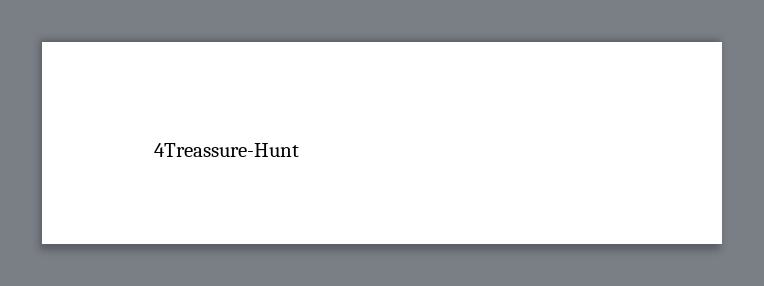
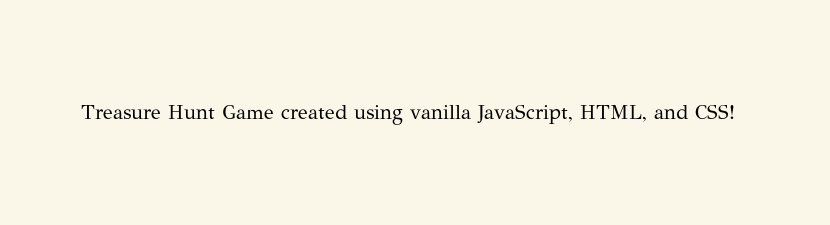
- 4Treassure-Hunt
+ Treasure Hunt Game created using vanilla JavaScript, HTML, and CSS!

